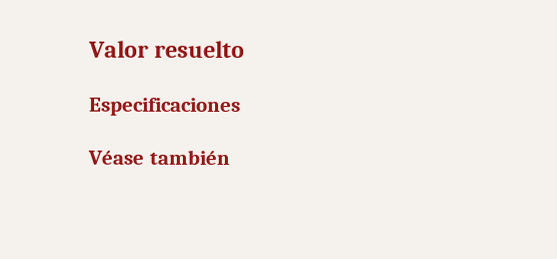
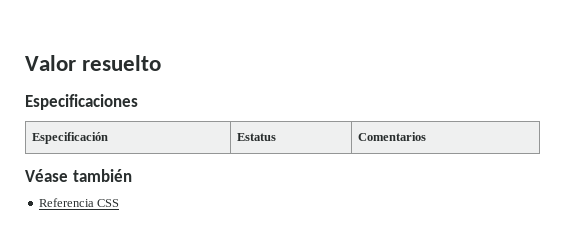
+ Especificación | Estatus | Comentarios
+ Referencia CSS

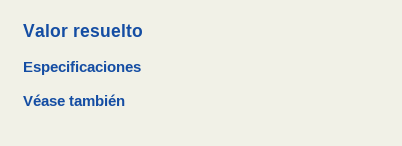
- Especificación | Estatus | Comentarios
- Referencia CSS

